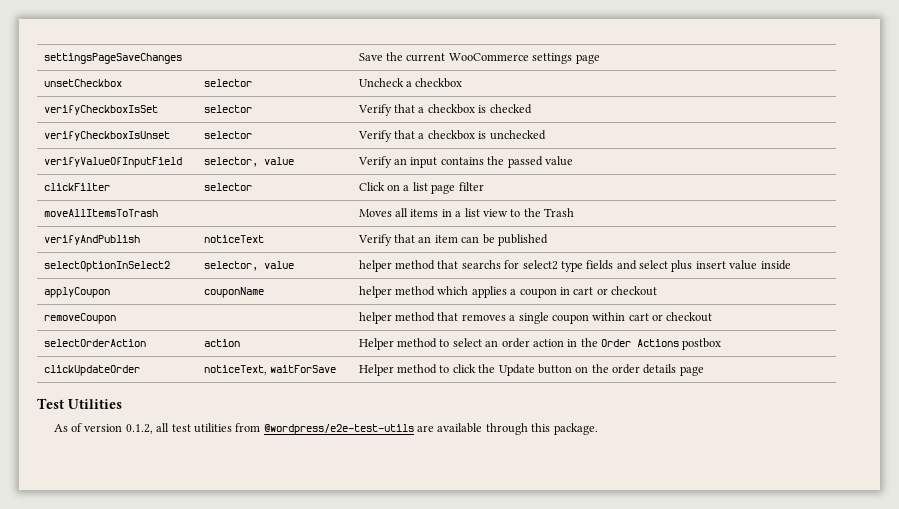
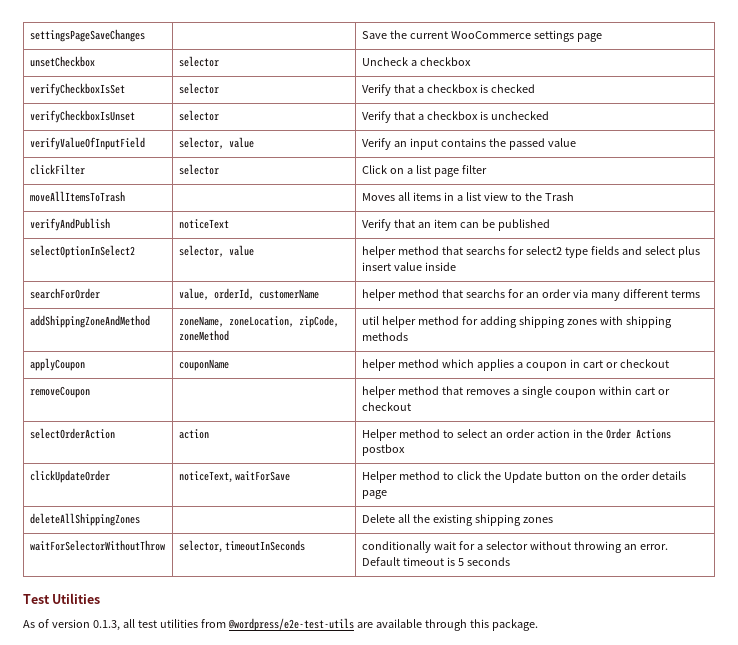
+ searchForOrder | value, orderId, customerName | helper method that searchs for an order via many different terms
+ addShippingZoneAndMethod | zoneName, zoneLocation, zipCode, zoneMethod | util helper method for adding shipping zones with shipping methods
+ deleteAllShippingZones | | Delete all the existing shipping zones
+ waitForSelectorWithoutThrow | selector, timeoutInSeconds | conditionally wait for a selector without throwing an error. Default timeout is 5 seconds
- As of version 0.1.2, all test utilities from @wordpress/e2e-test-utils are available through this package.
+ As of version 0.1.3, all test utilities from @wordpress/e2e-test-utils are available through this package.

